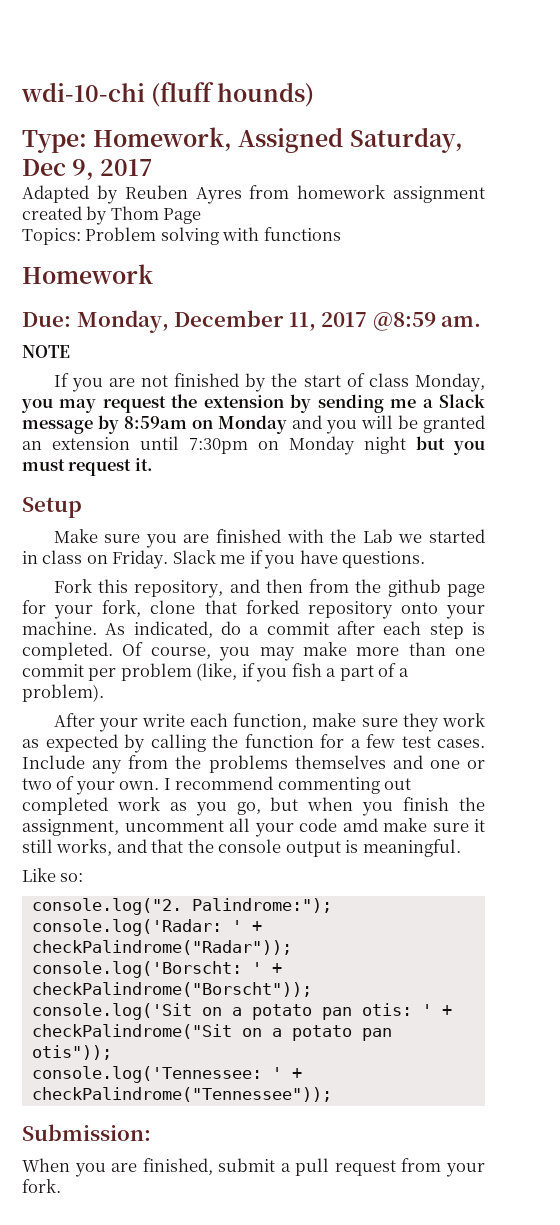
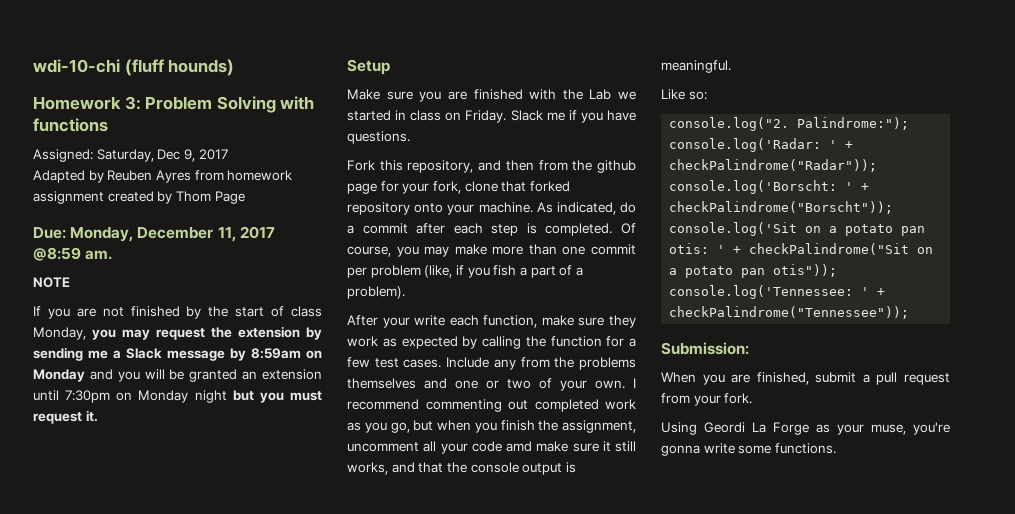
- Type: Homework, Assigned Saturday, Dec 9, 2017
+ Homework 3: Problem Solving with functions
+ Assigned: Saturday, Dec 9, 2017
- Topics: Problem solving with functions
- Homework
+ Using Geordi La Forge as your muse, you're gonna write some functions.

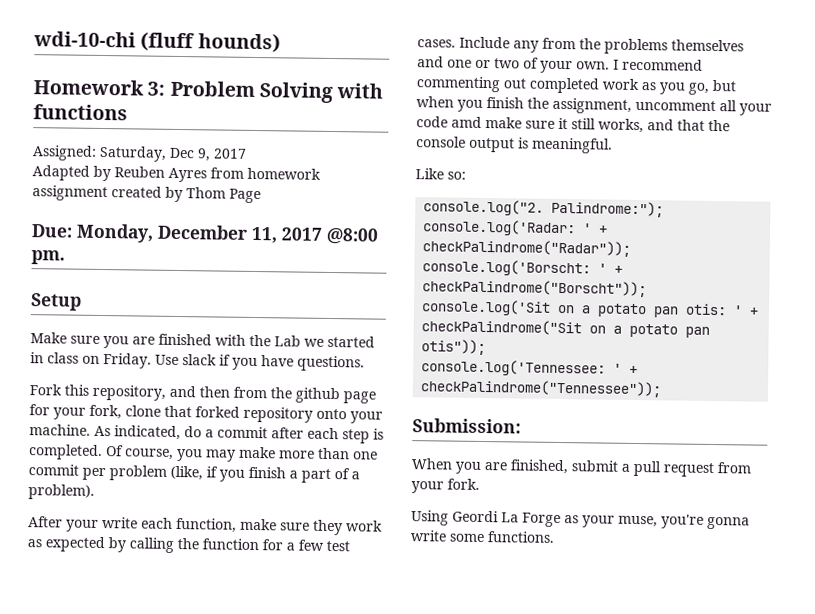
- Due: Monday, December 11, 2017 @8:59 am.
- NOTE
- If you are not finished by the start of class Monday, you may request the extension by sending me a Slack message by 8:59am on Monday and you will be granted an extension until 7:30pm on Monday night but you must request it.
+ Due: Monday, December 11, 2017 @8:00 pm.
- Slack me if you have questions.
+ Use slack if you have questions.
- Of course, you may make more than one commit per problem (like, if you fish a part of a problem).
+ Of course, you may make more than one commit per problem (like, if you finish a part of a problem).

